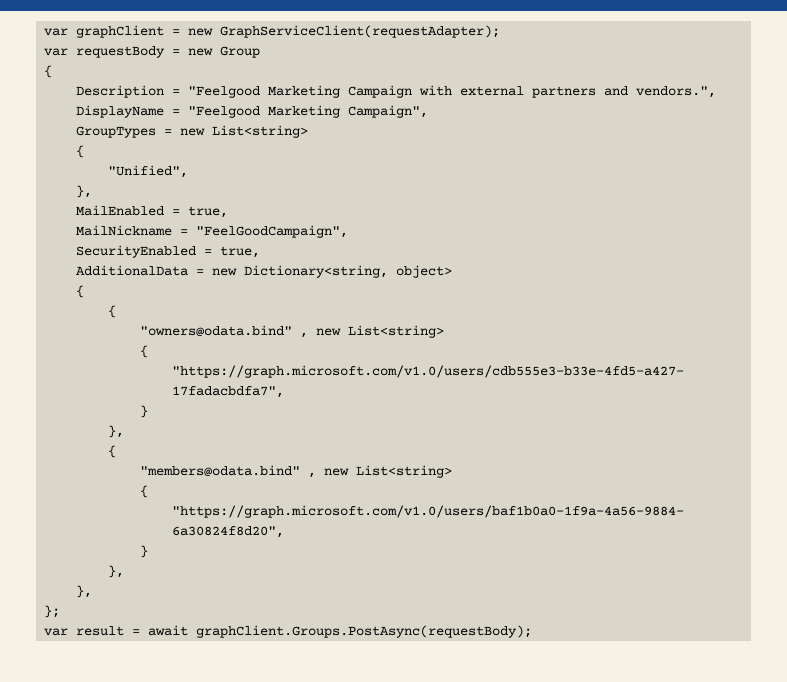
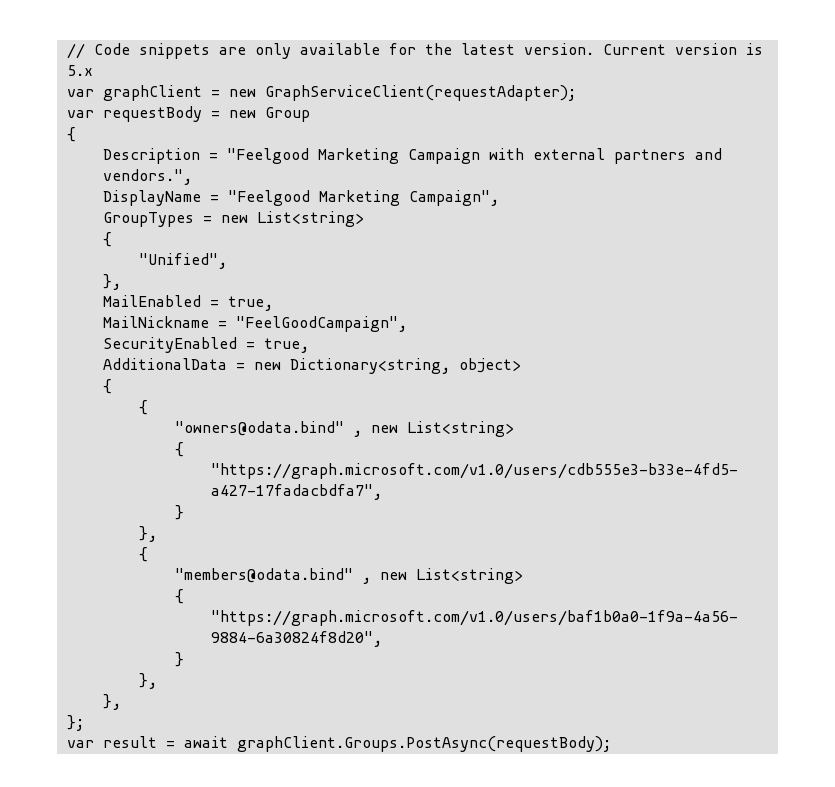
+ // Code snippets are only available for the latest version. Current version is 5.x

